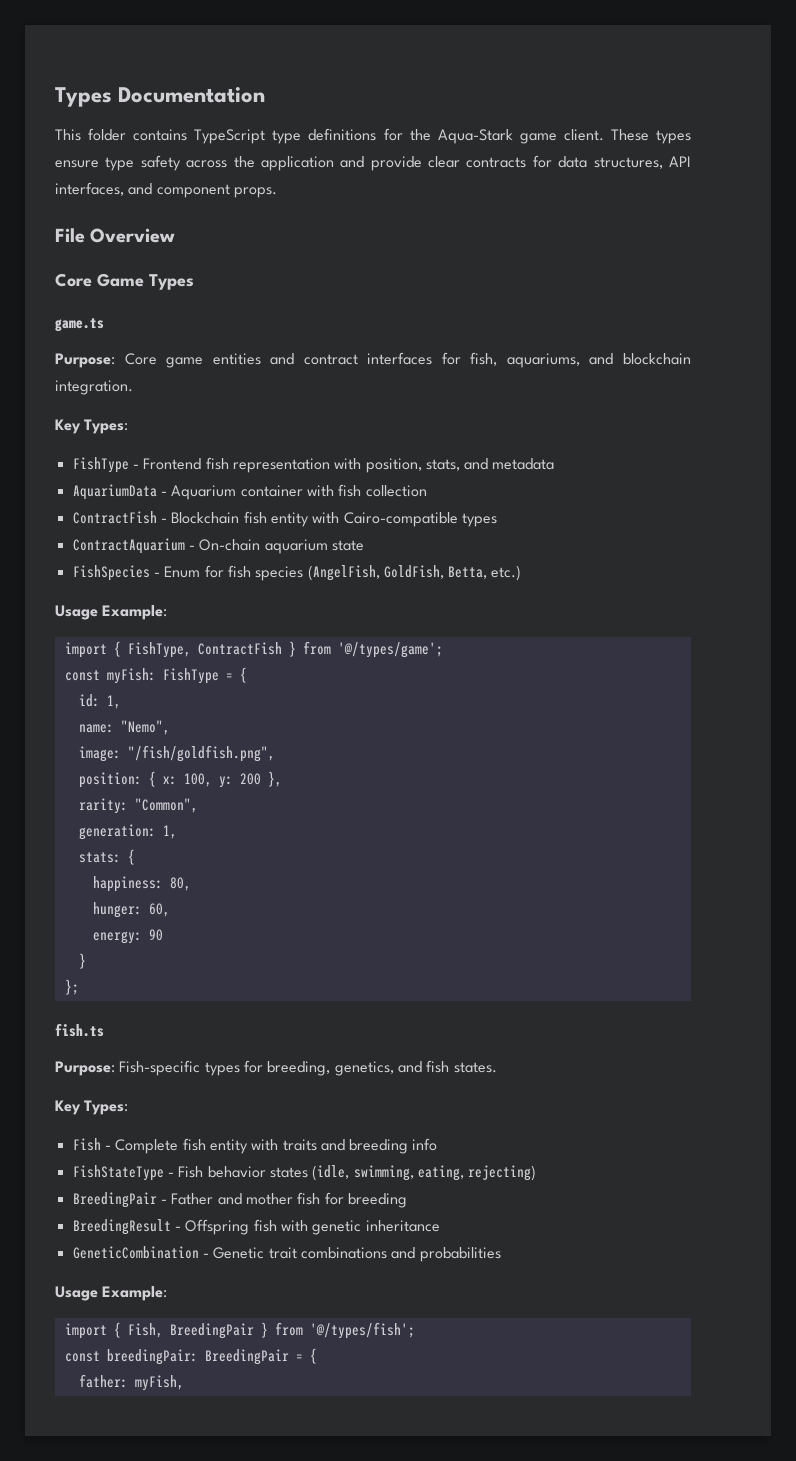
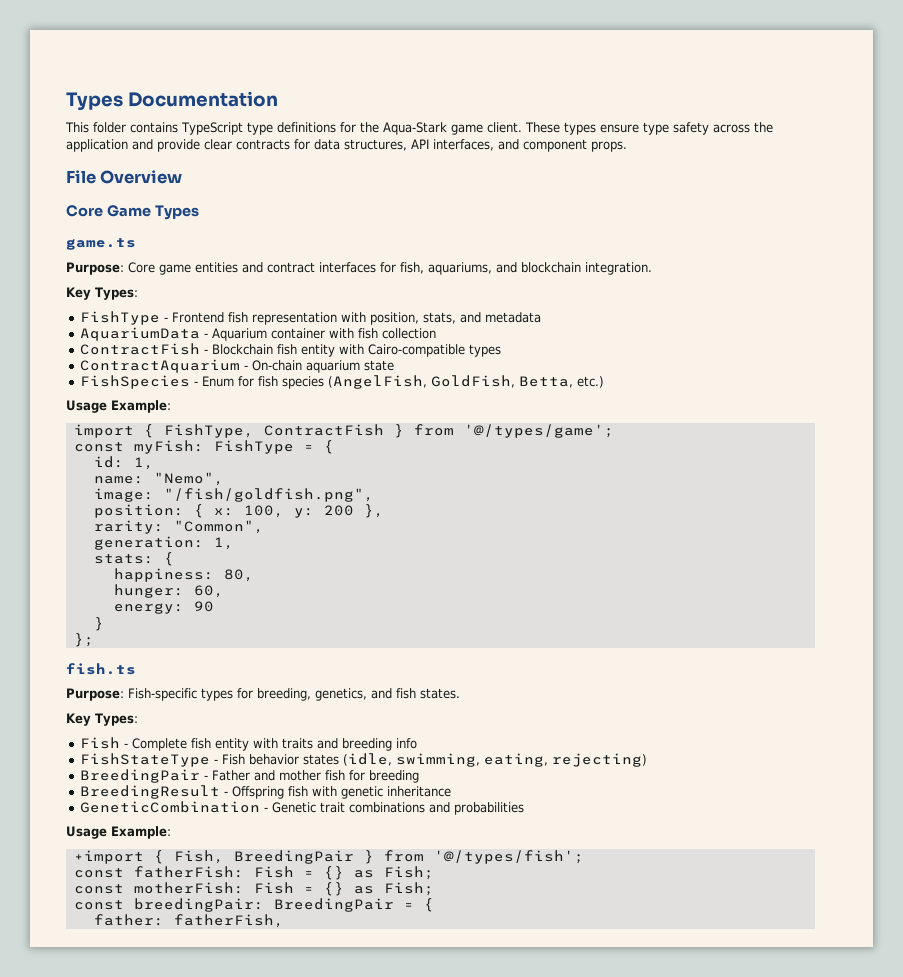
- import { Fish, BreedingPair } from '@/types/fish';
+ +import { Fish, BreedingPair } from '@/types/fish';
+ const fatherFish: Fish = {} as Fish;
+ const motherFish: Fish = {} as Fish;
- father: myFish,
+ father: fatherFish,

